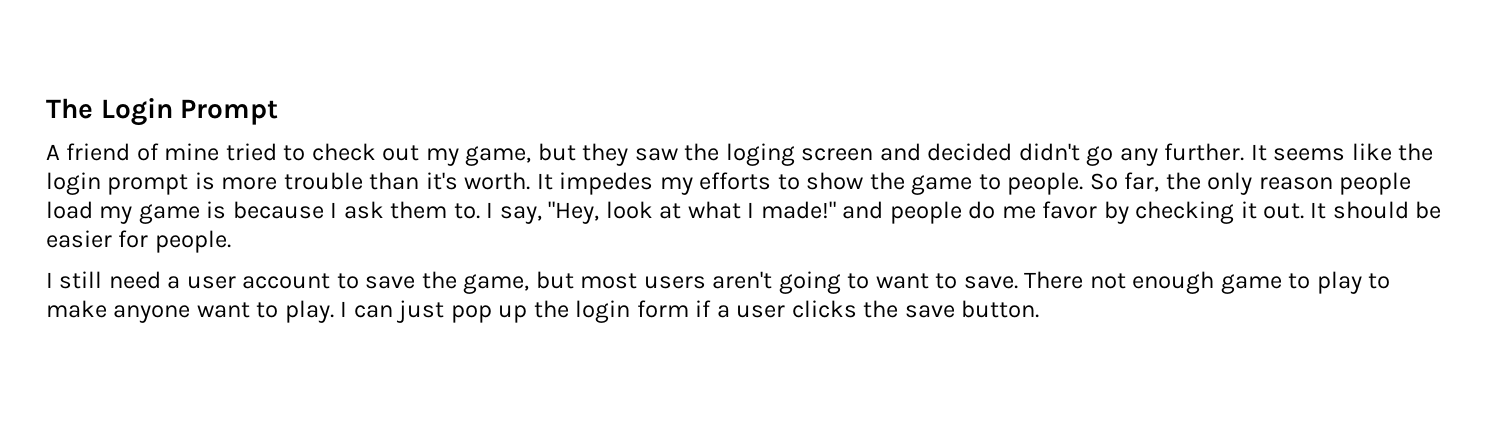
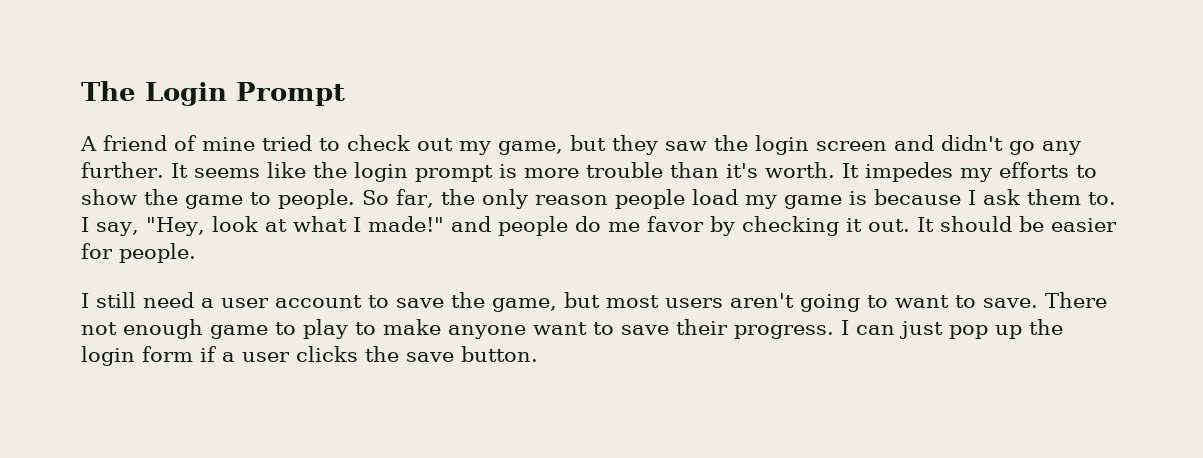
- A friend of mine tried to check out my game, but they saw the loging screen and decided didn't go any further.
+ A friend of mine tried to check out my game, but they saw the login screen and didn't go any further.
- There not enough game to play to make anyone want to play.
+ There not enough game to play to make anyone want to save their progress.

